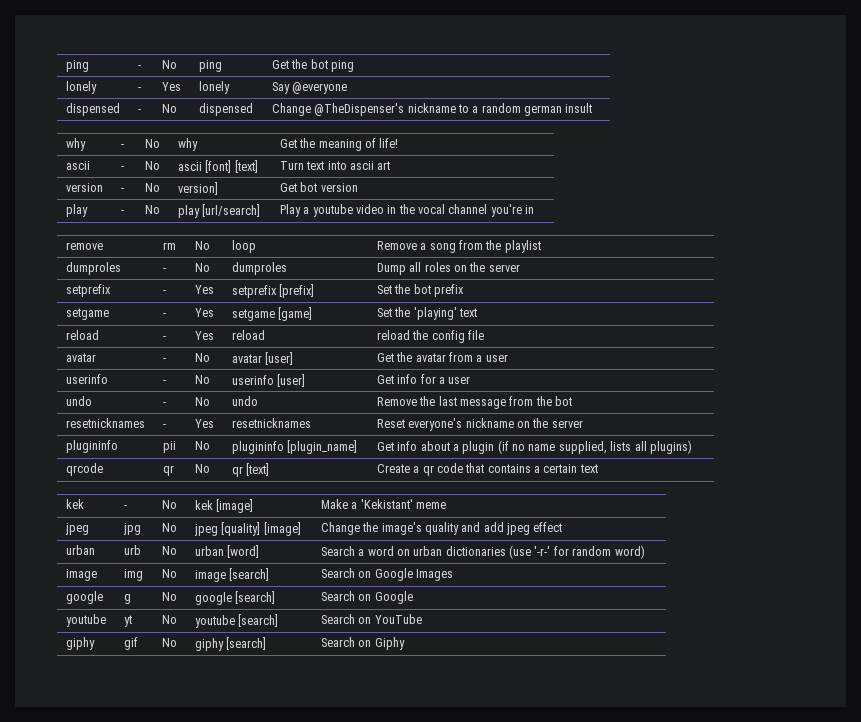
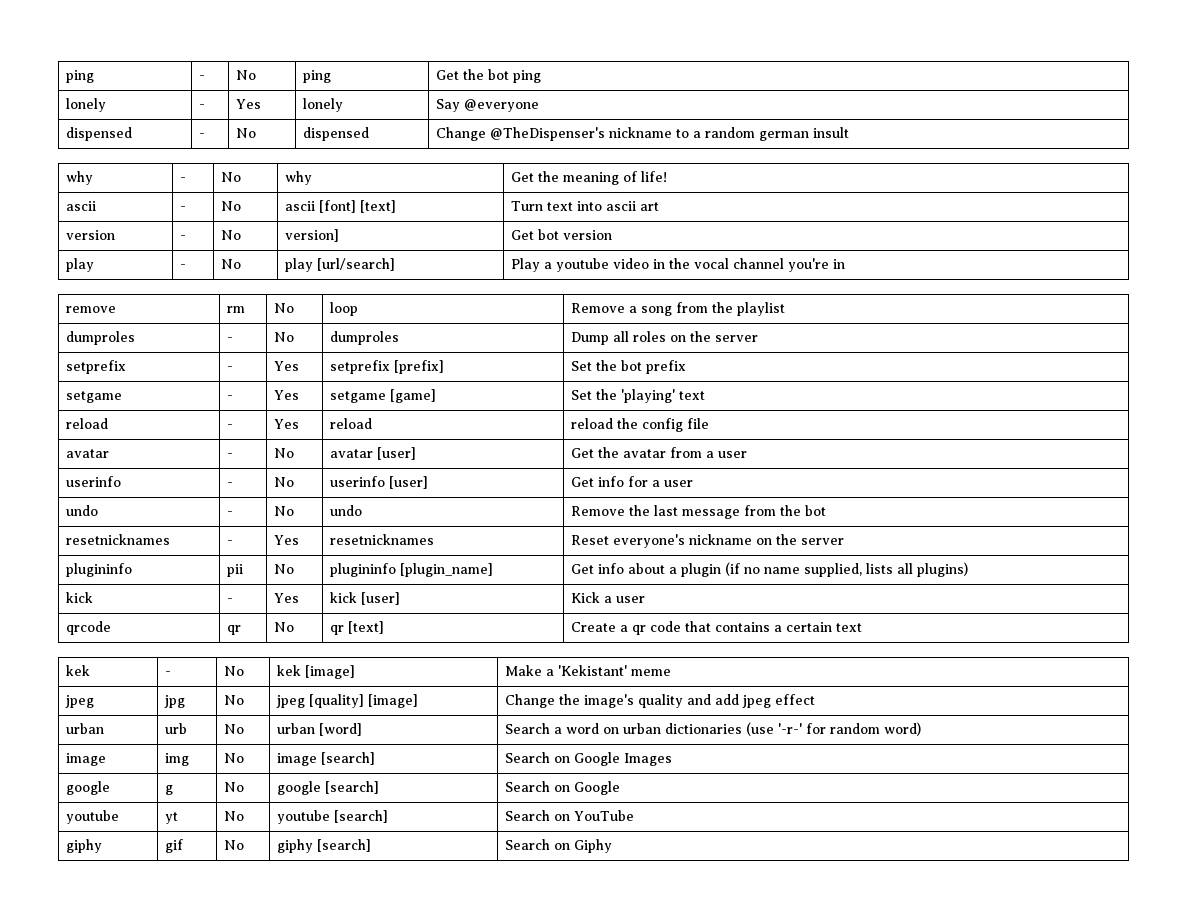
+ kick | - | Yes | kick [user] | Kick a user

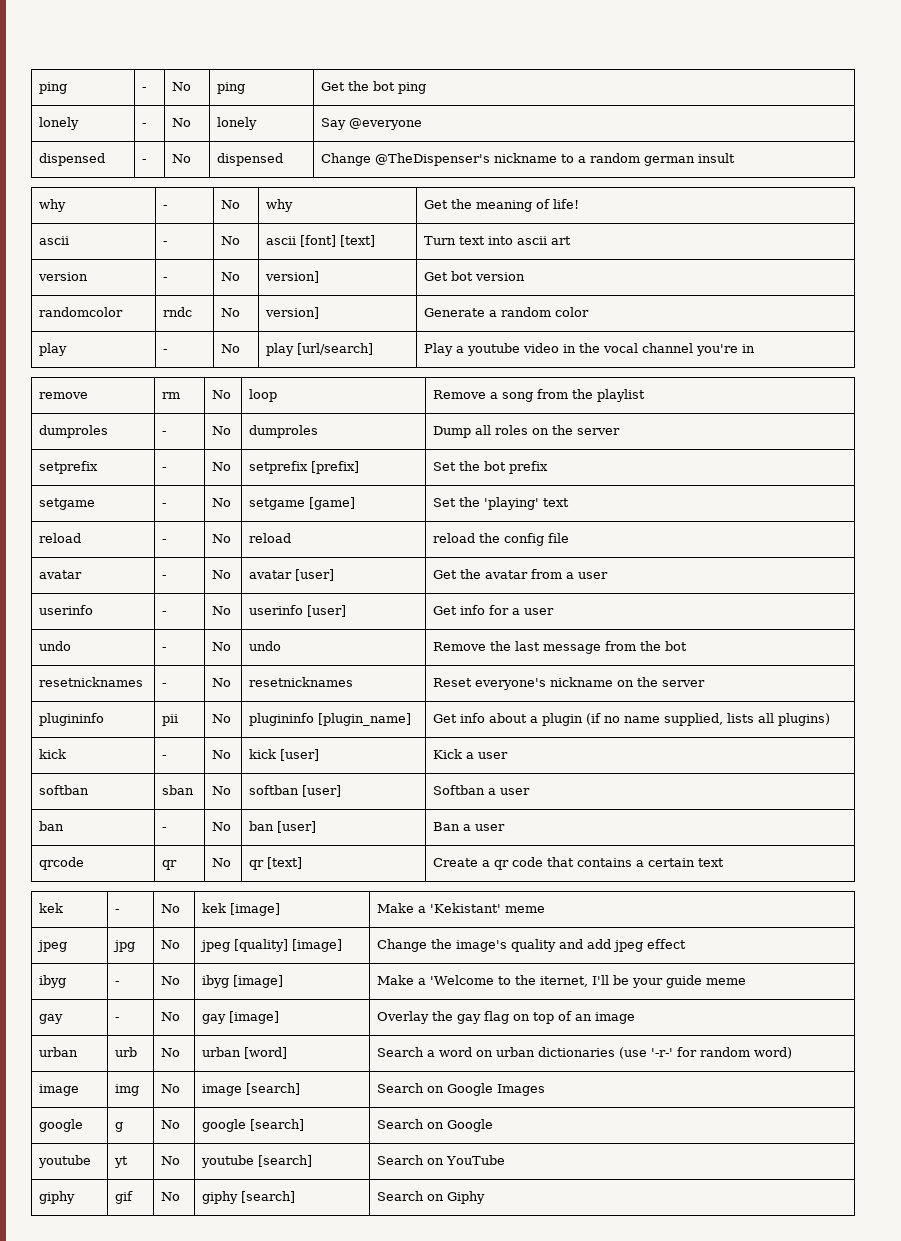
- lonely | - | Yes | lonely | Say @everyone
+ lonely | - | No | lonely | Say @everyone
+ randomcolor | rndc | No | version] | Generate a random color
- setprefix | - | Yes | setprefix [prefix] | Set the bot prefix
+ setprefix | - | No | setprefix [prefix] | Set the bot prefix
- setgame | - | Yes | setgame [game] | Set the 'playing' text
+ setgame | - | No | setgame [game] | Set the 'playing' text
- reload | - | Yes | reload | reload the config file
+ reload | - | No | reload | reload the config file
- resetnicknames | - | Yes | resetnicknames | Reset everyone's nickname on the server
+ resetnicknames | - | No | resetnicknames | Reset everyone's nickname on the server
- kick | - | Yes | kick [user] | Kick a user
+ kick | - | No | kick [user] | Kick a user
+ softban | sban | No | softban [user] | Softban a user
+ ban | - | No | ban [user] | Ban a user
+ ibyg | - | No | ibyg [image] | Make a 'Welcome to the iternet, I'll be your guide meme
+ gay | - | No | gay [image] | Overlay the gay flag on top of an image

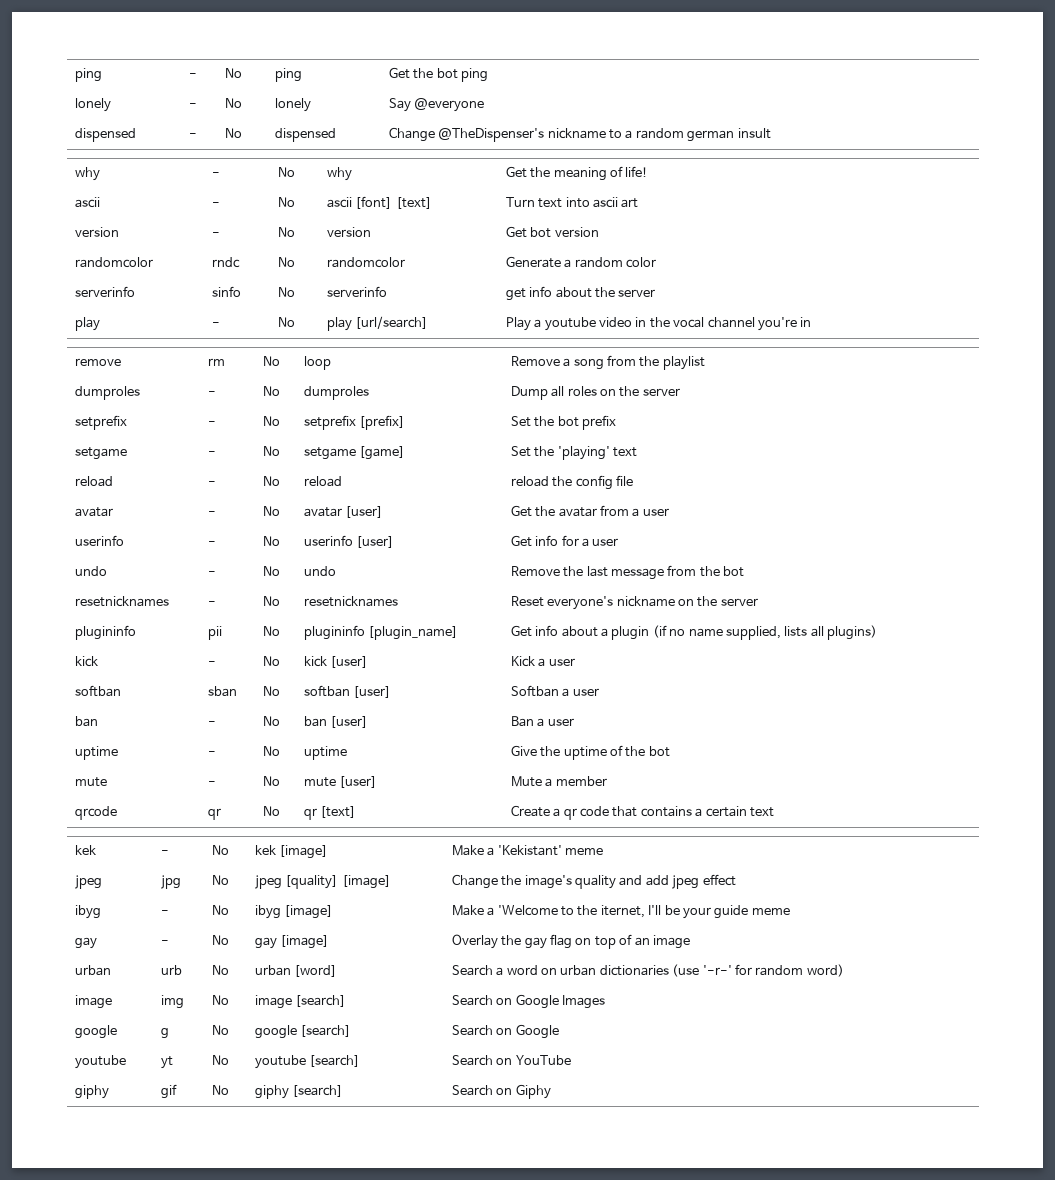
- version | - | No | version] | Get bot version
+ version | - | No | version | Get bot version
- randomcolor | rndc | No | version] | Generate a random color
+ randomcolor | rndc | No | randomcolor | Generate a random color
+ serverinfo | sinfo | No | serverinfo | get info about the server
+ uptime | - | No | uptime | Give the uptime of the bot
+ mute | - | No | mute [user] | Mute a member

